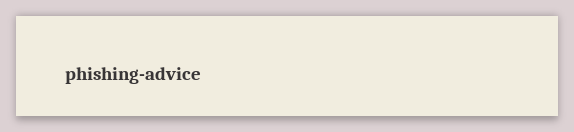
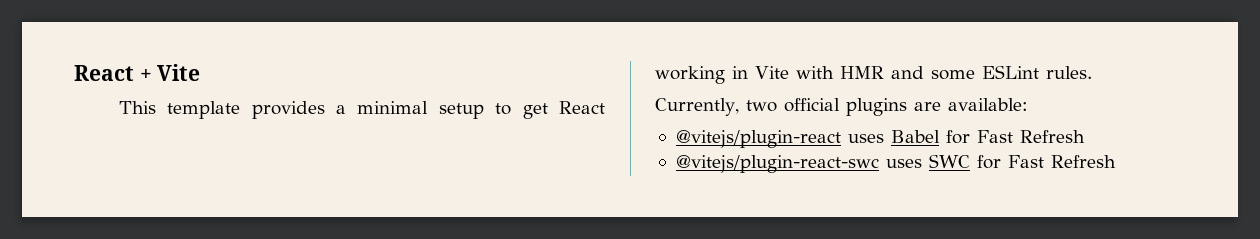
- phishing-advice
+ React + Vite
+ This template provides a minimal setup to get React working in Vite with HMR and some ESLint rules.
+ Currently, two official plugins are available:
+ @vitejs/plugin-react uses Babel for Fast Refresh
+ @vitejs/plugin-react-swc uses SWC for Fast Refresh

